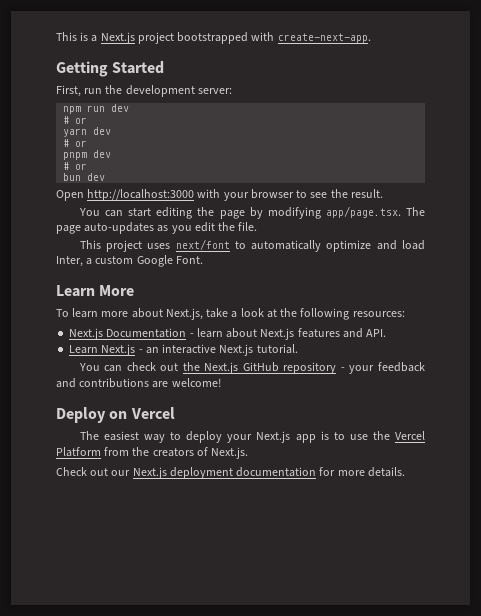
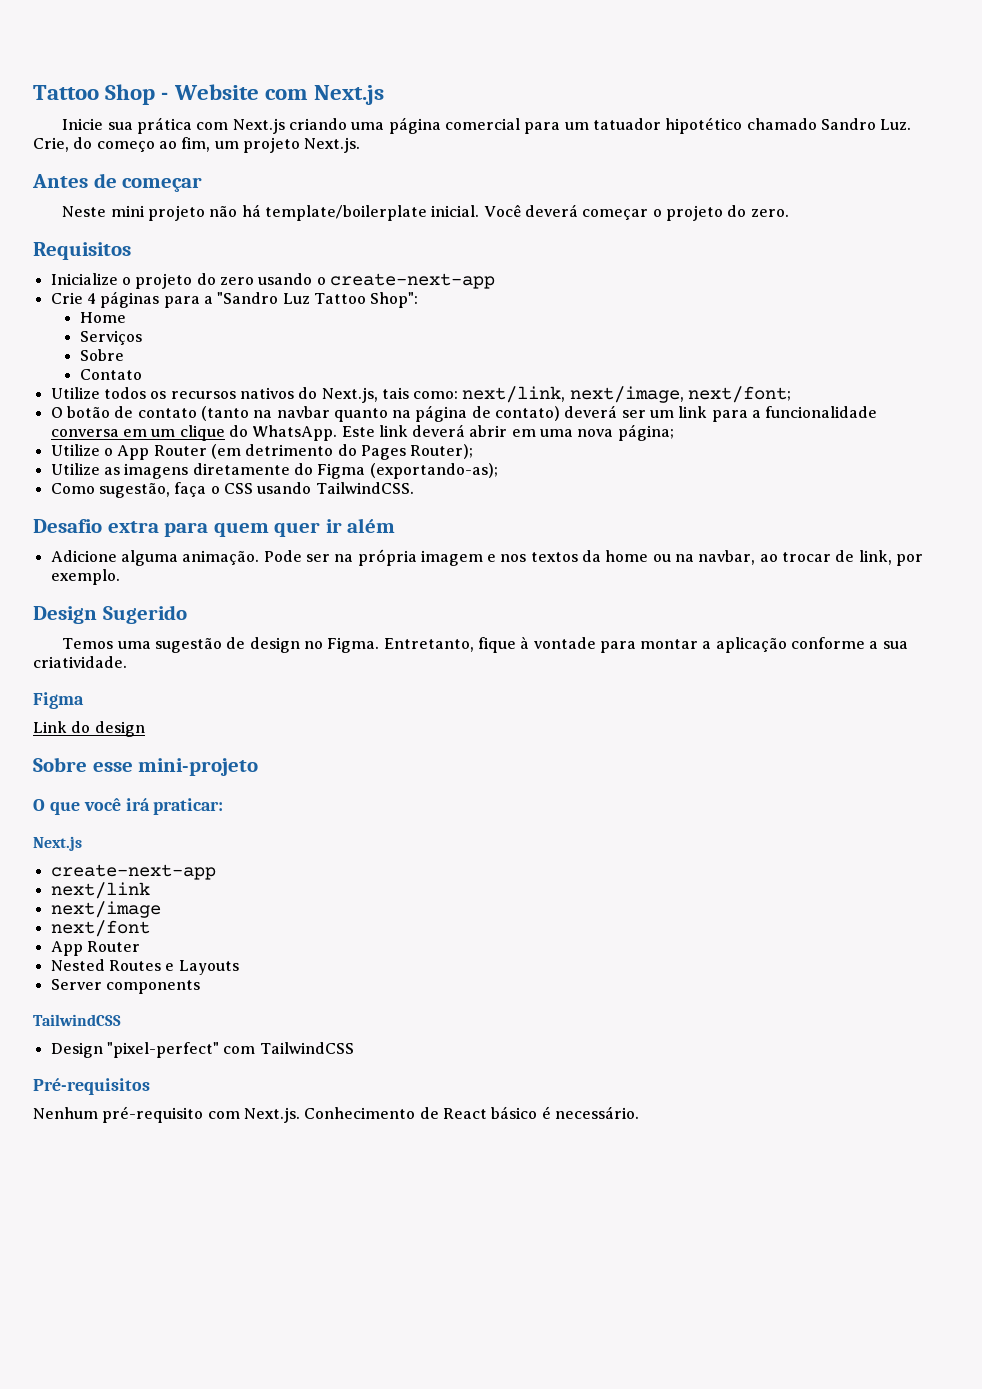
- This is a Next.js project bootstrapped with create-next-app.
- Getting Started
- First, run the development server:
- npm run dev
- # or
- yarn dev
- # or
- pnpm dev
- # or
- bun dev
- Open http://localhost:3000 with your browser to see the result.
- You can start editing the page by modifying app/page.tsx. The page auto-updates as you edit the file.
- This project uses next/font to automatically optimize and load Inter, a custom Google Font.
- Learn More
- To learn more about Next.js, take a look at the following resources:
- Next.js Documentation - learn about Next.js features and API.
- Learn Next.js - an interactive Next.js tutorial.
- You can check out the Next.js GitHub repository - your feedback and contributions are welcome!
- Deploy on Vercel
- The easiest way to deploy your Next.js app is to use the Vercel Platform from the creators of Next.js.
- Check out our Next.js deployment documentation for more details.
+ Tattoo Shop - Website com Next.js
+ Inicie sua prática com Next.js criando uma página comercial para um tatuador hipotético chamado Sandro Luz. Crie, do começo ao fim, um projeto Next.js.
+ Antes de começar
+ Neste mini projeto não há template/boilerplate inicial. Você deverá começar o projeto do zero.
+ Requisitos
+ Inicialize o projeto do zero usando o create-next-app
+ Crie 4 páginas para a "Sandro Luz Tattoo Shop":
+ Home
+ Serviços
+ Sobre
+ Contato
+ Utilize todos os recursos nativos do Next.js, tais como: next/link, next/image, next/font;
+ O botão de contato (tanto na navbar quanto na página de contato) deverá ser um link para a funcionalidade conversa em um clique do WhatsApp. Este link deverá abrir em uma nova página;
+ Utilize o App Router (em detrimento do Pages Router);
+ Utilize as imagens diretamente do Figma (exportando-as);
+ Como sugestão, faça o CSS usando TailwindCSS.
+ Desafio extra para quem quer ir além
+ Adicione alguma animação. Pode ser na própria imagem e nos textos da home ou na navbar, ao trocar de link, por exemplo.
+ Design Sugerido
+ Temos uma sugestão de design no Figma. Entretanto, fique à vontade para montar a aplicação conforme a sua criatividade.
+ Figma
+ Link do design
+ Sobre esse mini-projeto
+ O que você irá praticar:
+ Next.js
+ create-next-app
+ next/link
+ next/image
+ next/font
+ App Router
+ Nested Routes e Layouts
+ Server components
+ TailwindCSS
+ Design "pixel-perfect" com TailwindCSS
+ Pré-requisitos
+ Nenhum pré-requisito com Next.js. Conhecimento de React básico é necessário.

